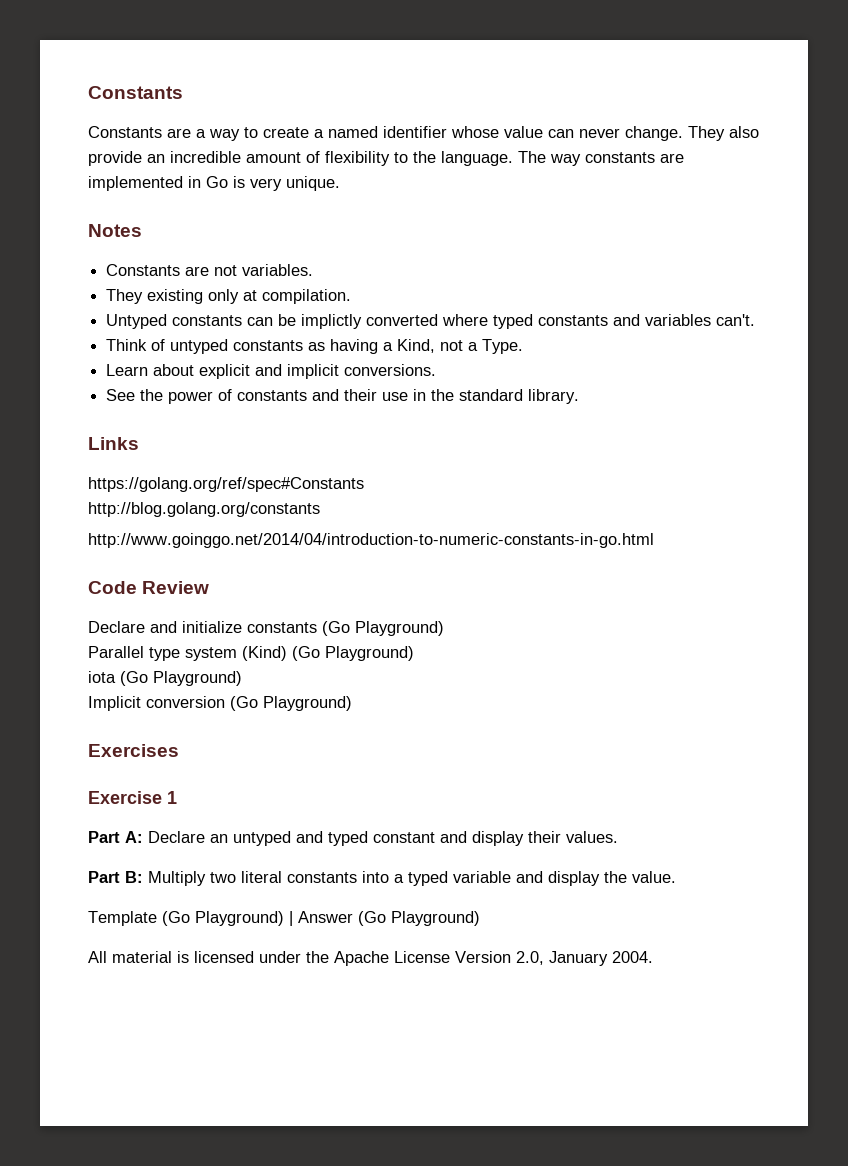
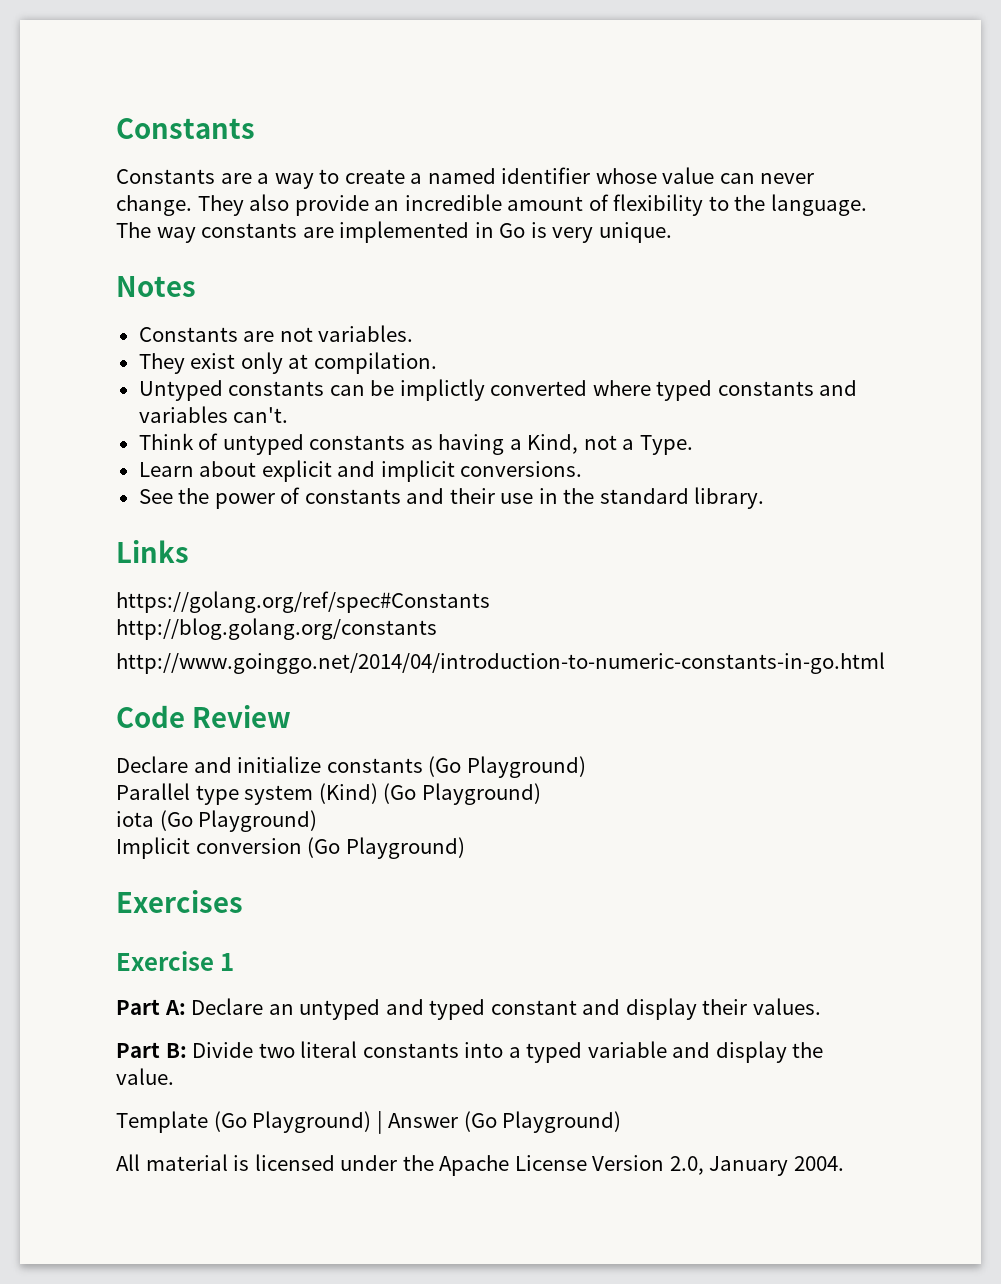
- They existing only at compilation.
+ They exist only at compilation.
- Part B: Multiply two literal constants into a typed variable and display the value.
+ Part B: Divide two literal constants into a typed variable and display the value.

